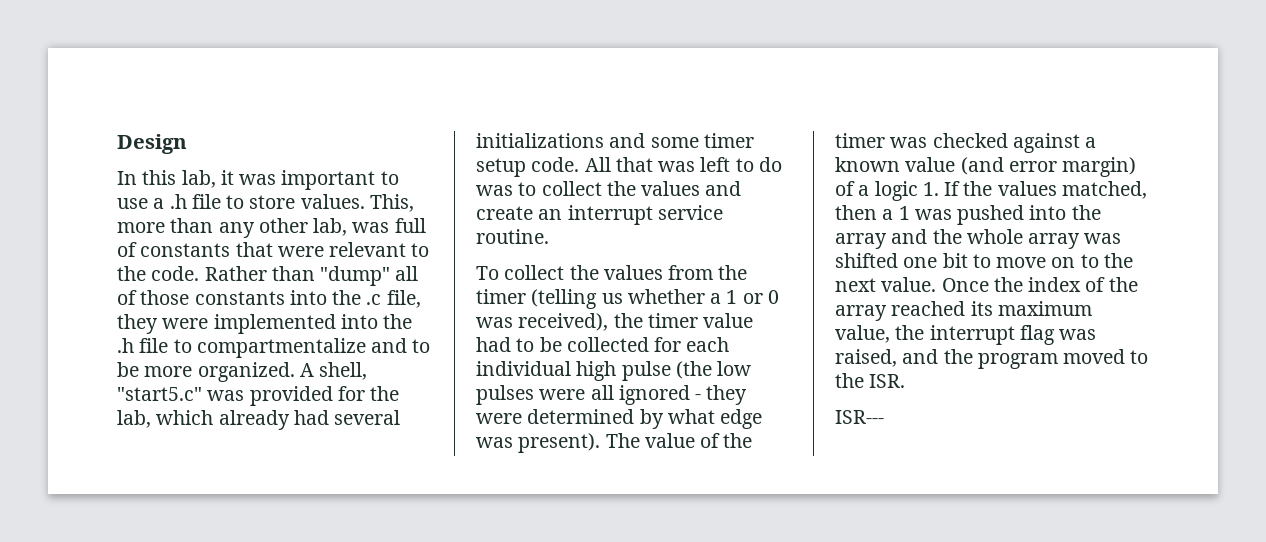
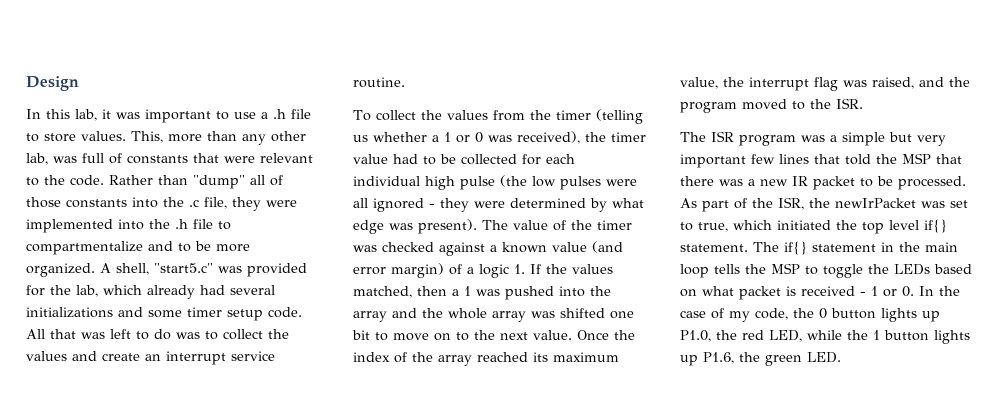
- ISR---
+ The ISR program was a simple but very important few lines that told the MSP that there was a new IR packet to be processed. As part of the ISR, the newIrPacket was set to true, which initiated the top level if{} statement. The if{} statement in the main loop tells the MSP to toggle the LEDs based on what packet is received - 1 or 0. In the case of my code, the 0 button lights up P1.0, the red LED, while the 1 button lights up P1.6, the green LED.

